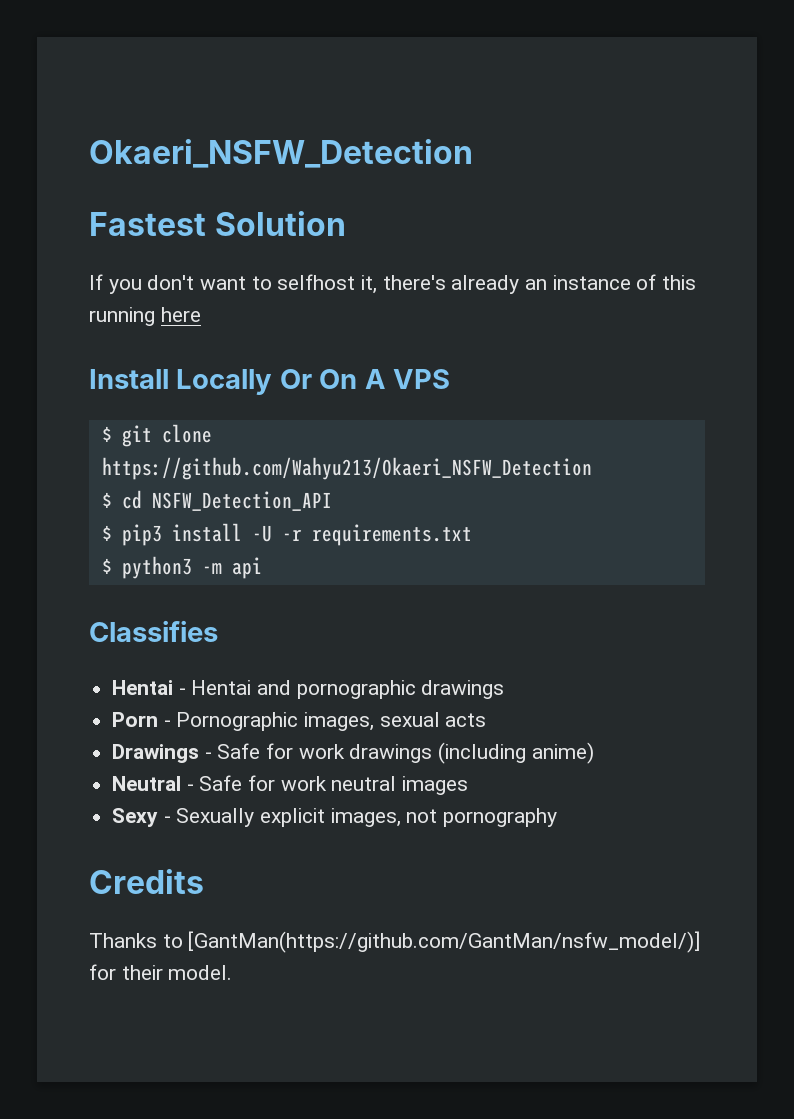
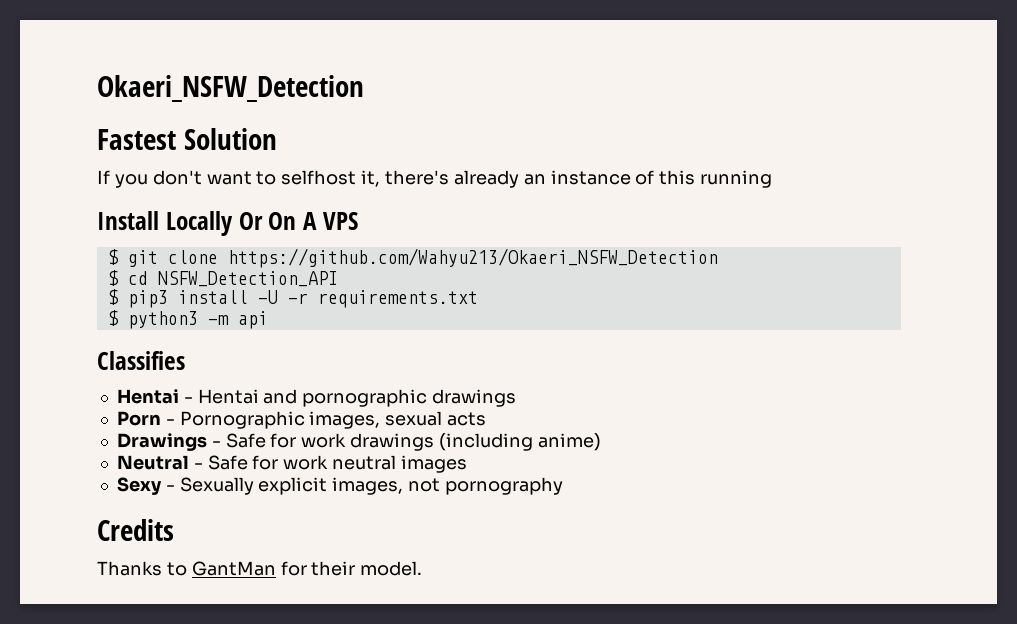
- If you don't want to selfhost it, there's already an instance of this running here
+ If you don't want to selfhost it, there's already an instance of this running
- Thanks to [GantMan(https://github.com/GantMan/nsfw_model/)] for their model.
+ Thanks to GantMan for their model.

